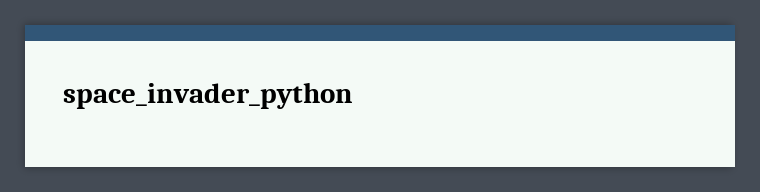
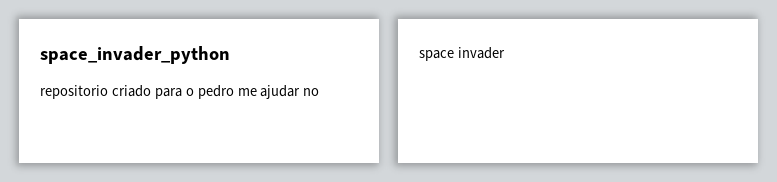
+ repositorio criado para o pedro me ajudar no space invader

